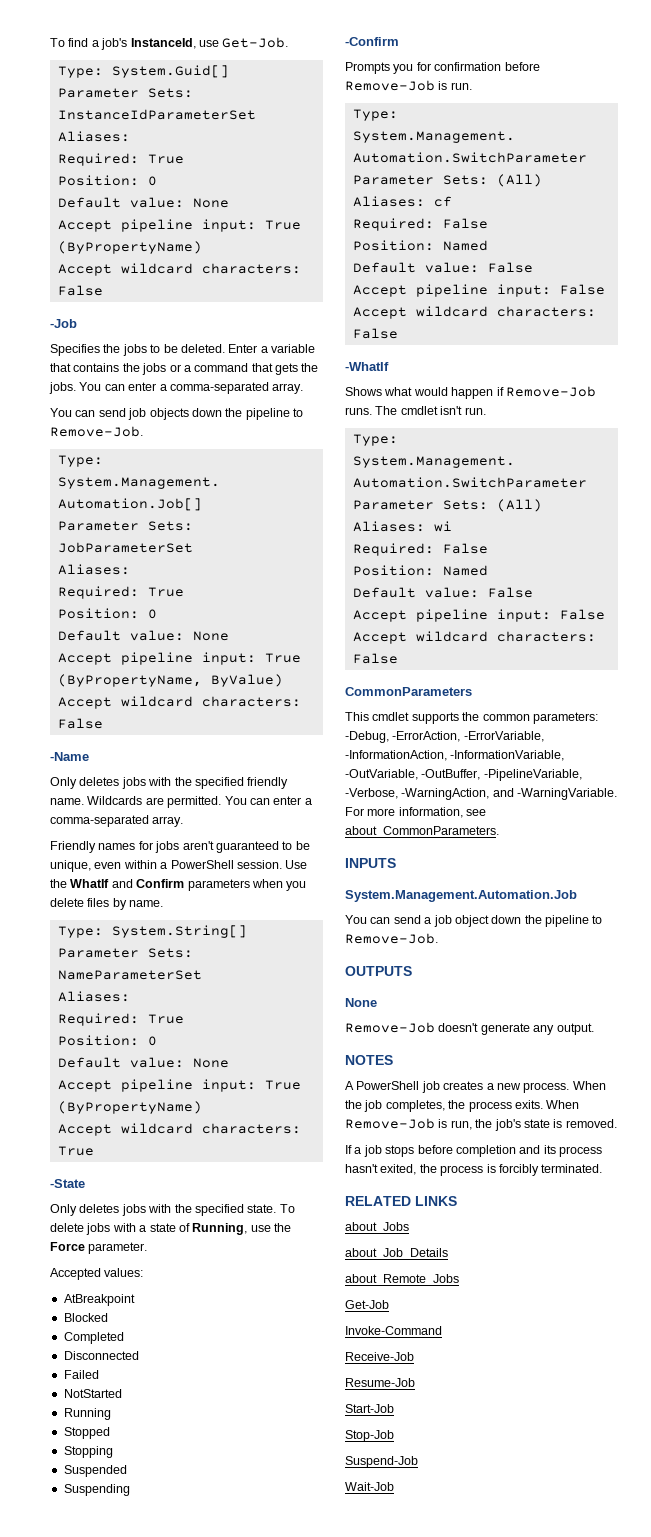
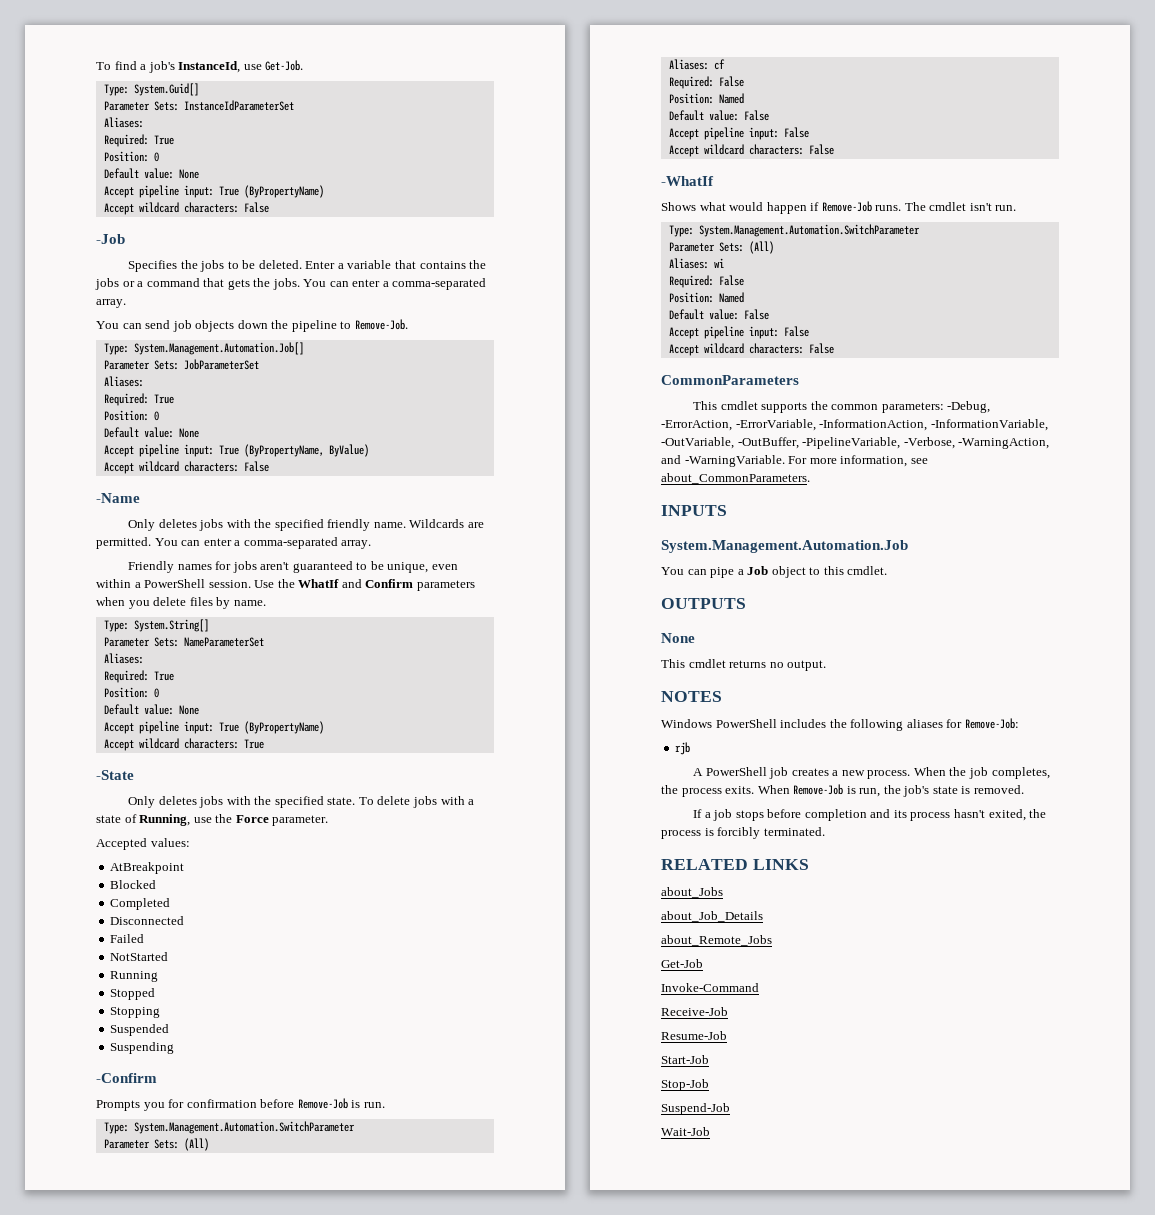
- You can send a job object down the pipeline to Remove-Job.
+ You can pipe a Job object to this cmdlet.
  OUTPUTS
  None
- Remove-Job doesn't generate any output.
+ This cmdlet returns no output.
  NOTES
+ Windows PowerShell includes the following aliases for Remove-Job:
+ rjb

